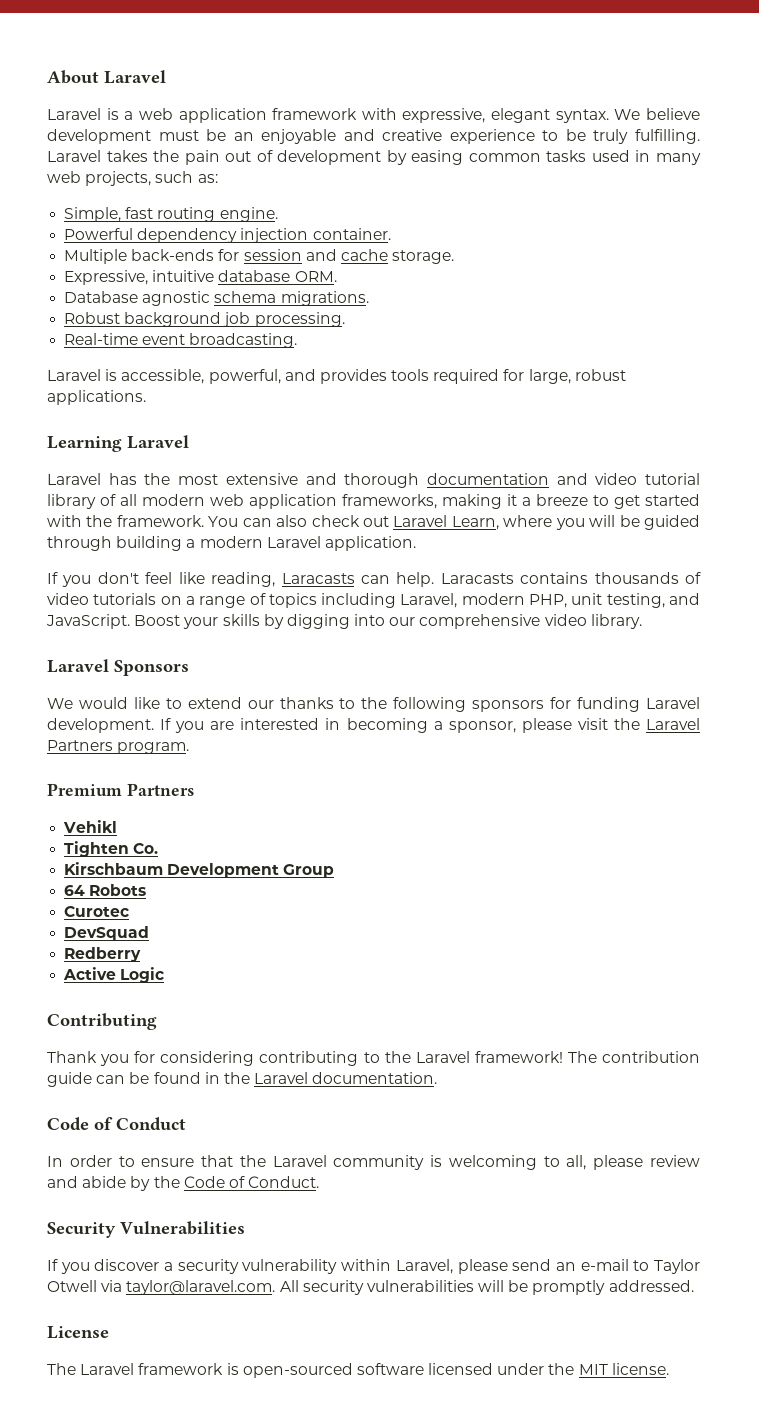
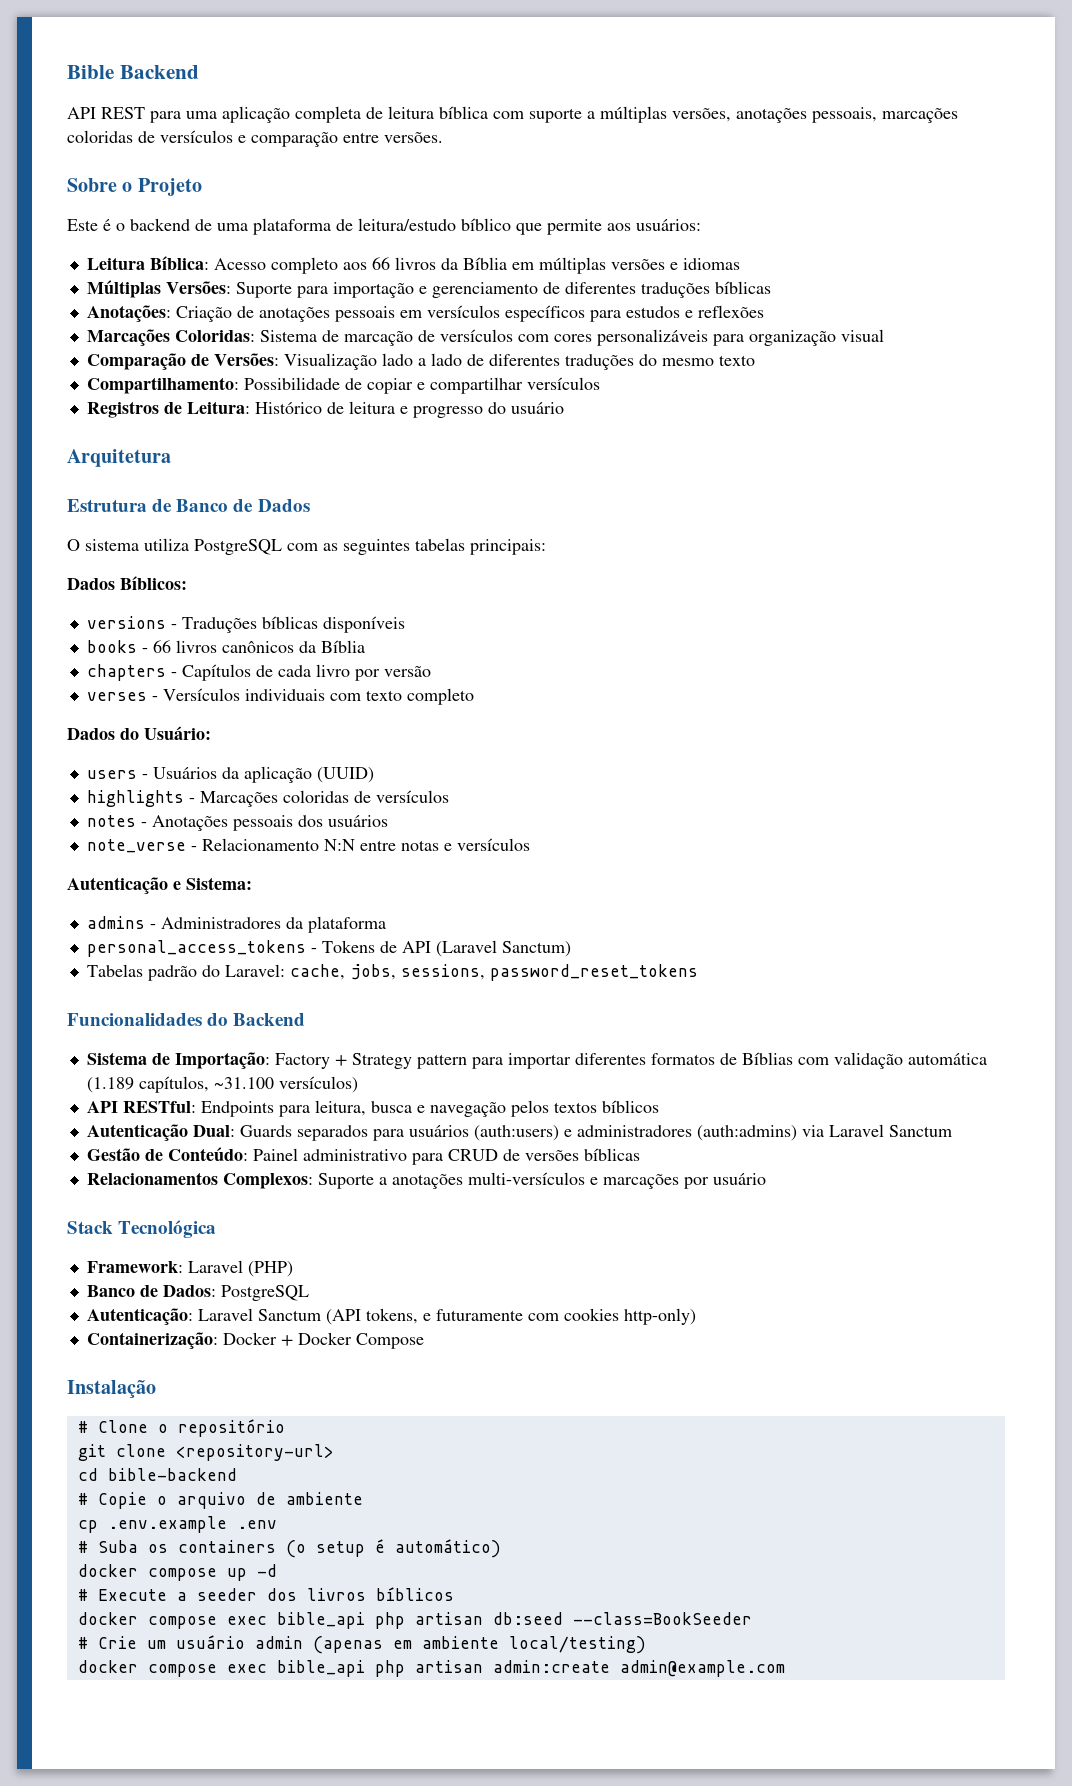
- About Laravel
- Laravel is a web application framework with expressive, elegant syntax. We believe development must be an enjoyable and creative experience to be truly fulfilling. Laravel takes the pain out of development by easing common tasks used in many web projects, such as:
- Simple, fast routing engine.
- Powerful dependency injection container.
- Multiple back-ends for session and cache storage.
- Expressive, intuitive database ORM.
- Database agnostic schema migrations.
- Robust background job processing.
- Real-time event broadcasting.
- Laravel is accessible, powerful, and provides tools required for large, robust applications.
- Learning Laravel
- Laravel has the most extensive and thorough documentation and video tutorial library of all modern web application frameworks, making it a breeze to get started with the framework. You can also check out Laravel Learn, where you will be guided through building a modern Laravel application.
- If you don't feel like reading, Laracasts can help. Laracasts contains thousands of video tutorials on a range of topics including Laravel, modern PHP, unit testing, and JavaScript. Boost your skills by digging into our comprehensive video library.
- Laravel Sponsors
- We would like to extend our thanks to the following sponsors for funding Laravel development. If you are interested in becoming a sponsor, please visit the Laravel Partners program.
- Premium Partners
- Vehikl
- Tighten Co.
- Kirschbaum Development Group
- 64 Robots
- Curotec
- DevSquad
- Redberry
- Active Logic
- Contributing
- Thank you for considering contributing to the Laravel framework! The contribution guide can be found in the Laravel documentation.
- Code of Conduct
- In order to ensure that the Laravel community is welcoming to all, please review and abide by the Code of Conduct.
- Security Vulnerabilities
- If you discover a security vulnerability within Laravel, please send an e-mail to Taylor Otwell via taylor@laravel.com. All security vulnerabilities will be promptly addressed.
- License
- The Laravel framework is open-sourced software licensed under the MIT license.
+ Bible Backend
+ API REST para uma aplicação completa de leitura bíblica com suporte a múltiplas versões, anotações pessoais, marcações coloridas de versículos e comparação entre versões.
+ Sobre o Projeto
+ Este é o backend de uma plataforma de leitura/estudo bíblico que permite aos usuários:
+ Leitura Bíblica: Acesso completo aos 66 livros da Bíblia em múltiplas versões e idiomas
+ Múltiplas Versões: Suporte para importação e gerenciamento de diferentes traduções bíblicas
+ Anotações: Criação de anotações pessoais em versículos específicos para estudos e reflexões
+ Marcações Coloridas: Sistema de marcação de versículos com cores personalizáveis para organização visual
+ Comparação de Versões: Visualização lado a lado de diferentes traduções do mesmo texto
+ Compartilhamento: Possibilidade de copiar e compartilhar versículos
+ Registros de Leitura: Histórico de leitura e progresso do usuário
+ Arquitetura
+ Estrutura de Banco de Dados
+ O sistema utiliza PostgreSQL com as seguintes tabelas principais:
+ Dados Bíblicos:
+ versions - Traduções bíblicas disponíveis
+ books - 66 livros canônicos da Bíblia
+ chapters - Capítulos de cada livro por versão
+ verses - Versículos individuais com texto completo
+ Dados do Usuário:
+ users - Usuários da aplicação (UUID)
+ highlights - Marcações coloridas de versículos
+ notes - Anotações pessoais dos usuários
+ note_verse - Relacionamento N:N entre notas e versículos
+ Autenticação e Sistema:
+ admins - Administradores da plataforma
+ personal_access_tokens - Tokens de API (Laravel Sanctum)
+ Tabelas padrão do Laravel: cache, jobs, sessions, password_reset_tokens
+ Funcionalidades do Backend
+ Sistema de Importação: Factory + Strategy pattern para importar diferentes formatos de Bíblias com validação automática (1.189 capítulos, ~31.100 versículos)
+ API RESTful: Endpoints para leitura, busca e navegação pelos textos bíblicos
+ Autenticação Dual: Guards separados para usuários (auth:users) e administradores (auth:admins) via Laravel Sanctum
+ Gestão de Conteúdo: Painel administrativo para CRUD de versões bíblicas
+ Relacionamentos Complexos: Suporte a anotações multi-versículos e marcações por usuário
+ Stack Tecnológica
+ Framework: Laravel (PHP)
+ Banco de Dados: PostgreSQL
+ Autenticação: Laravel Sanctum (API tokens, e futuramente com cookies http-only)
+ Containerização: Docker + Docker Compose
+ Instalação
+ # Clone o repositório
+ git clone <repository-url>
+ cd bible-backend
+ # Copie o arquivo de ambiente
+ cp .env.example .env
+ # Suba os containers (o setup é automático)
+ docker compose up -d
+ # Execute a seeder dos livros bíblicos
+ docker compose exec bible_api php artisan db:seed --class=BookSeeder
+ # Crie um usuário admin (apenas em ambiente local/testing)
+ docker compose exec bible_api php artisan admin:create admin@example.com

